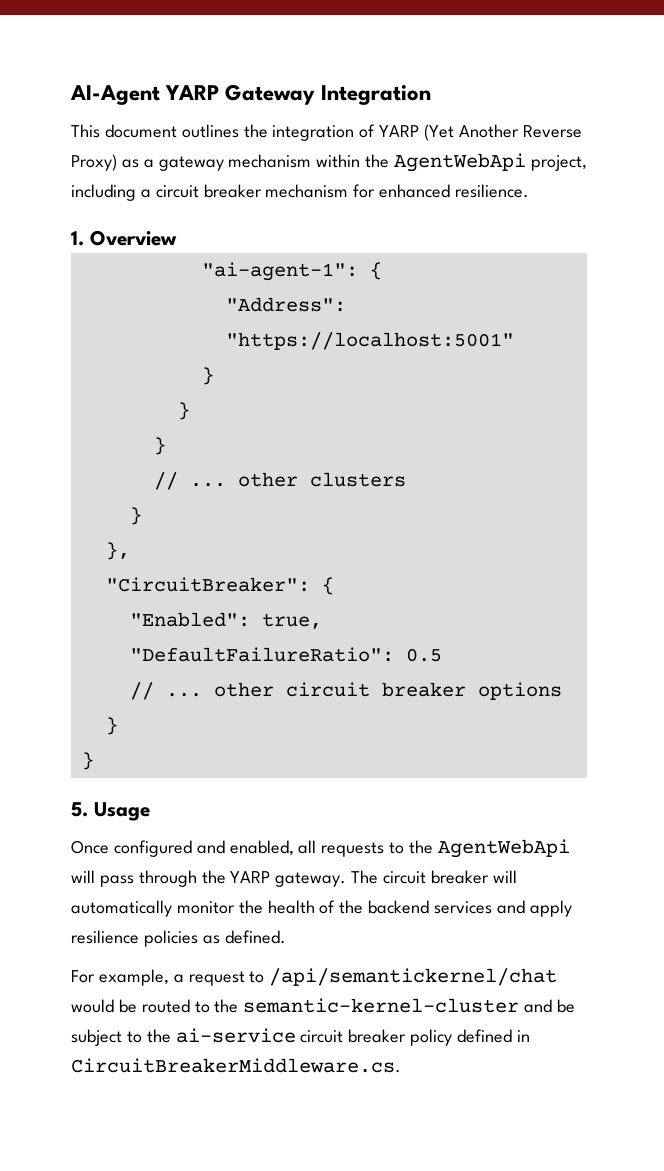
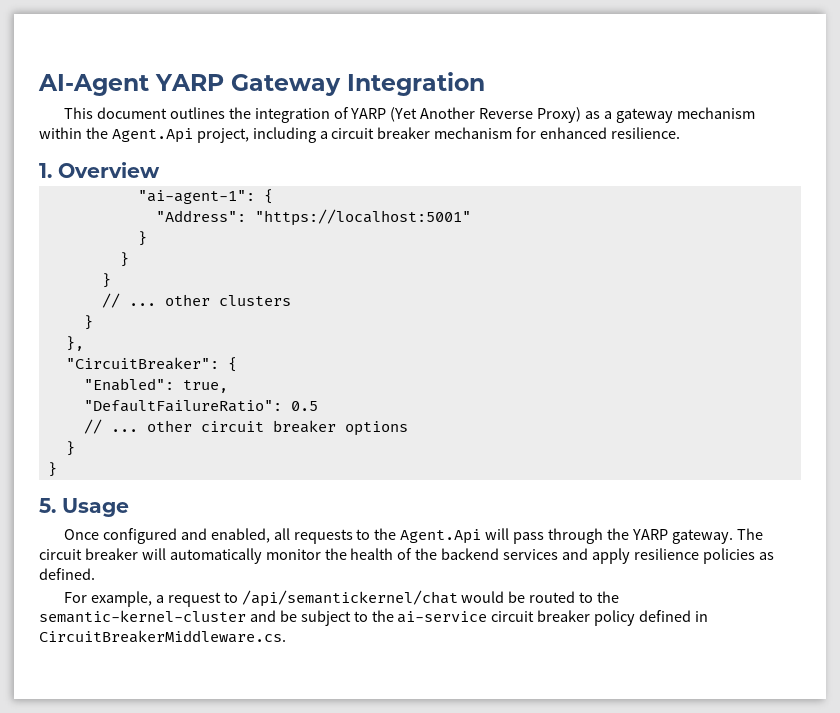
- This document outlines the integration of YARP (Yet Another Reverse Proxy) as a gateway mechanism within the AgentWebApi project, including a circuit breaker mechanism for enhanced resilience.
+ This document outlines the integration of YARP (Yet Another Reverse Proxy) as a gateway mechanism within the Agent.Api project, including a circuit breaker mechanism for enhanced resilience.
- Once configured and enabled, all requests to the AgentWebApi will pass through the YARP gateway.
+ Once configured and enabled, all requests to the Agent.Api will pass through the YARP gateway.

